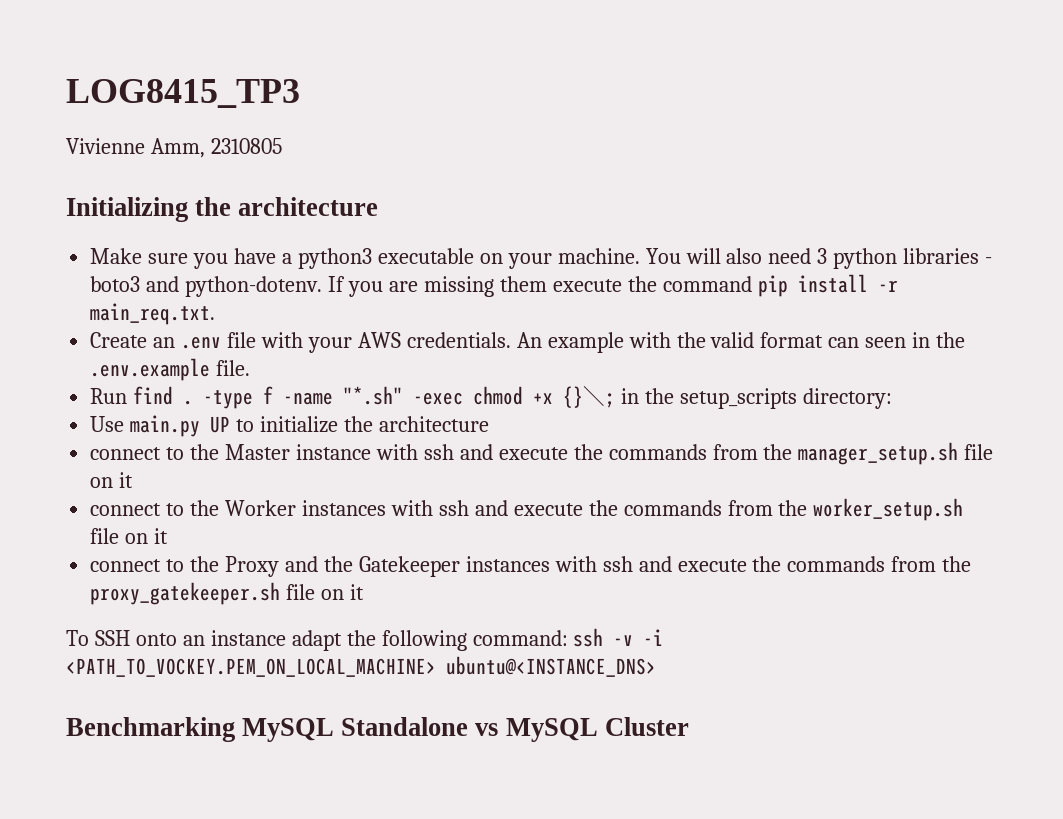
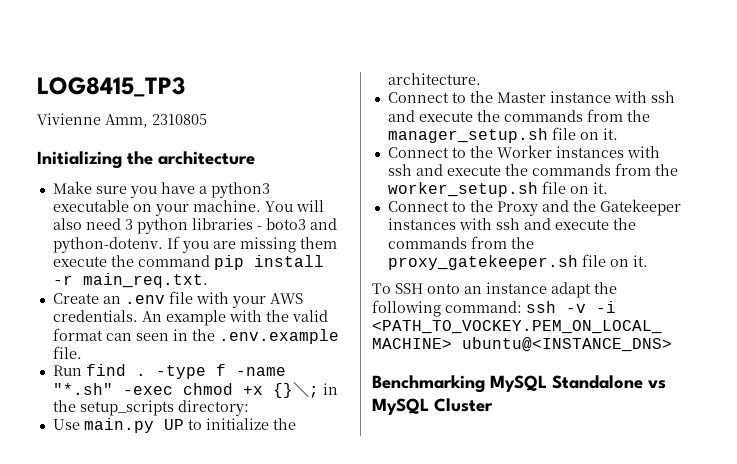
- Use main.py UP to initialize the architecture
- connect to the Master instance with ssh and execute the commands from the manager_setup.sh file on it
- connect to the Worker instances with ssh and execute the commands from the worker_setup.sh file on it
- connect to the Proxy and the Gatekeeper instances with ssh and execute the commands from the proxy_gatekeeper.sh file on it
+ Use main.py UP to initialize the architecture.
+ Connect to the Master instance with ssh and execute the commands from the manager_setup.sh file on it.
+ Connect to the Worker instances with ssh and execute the commands from the worker_setup.sh file on it.
+ Connect to the Proxy and the Gatekeeper instances with ssh and execute the commands from the proxy_gatekeeper.sh file on it.

